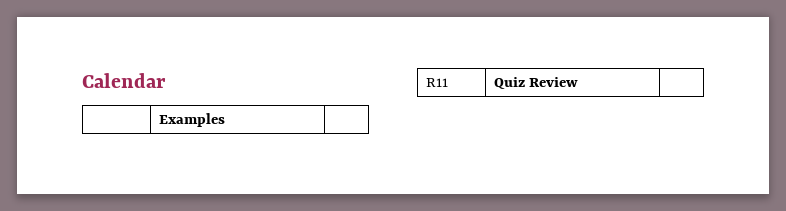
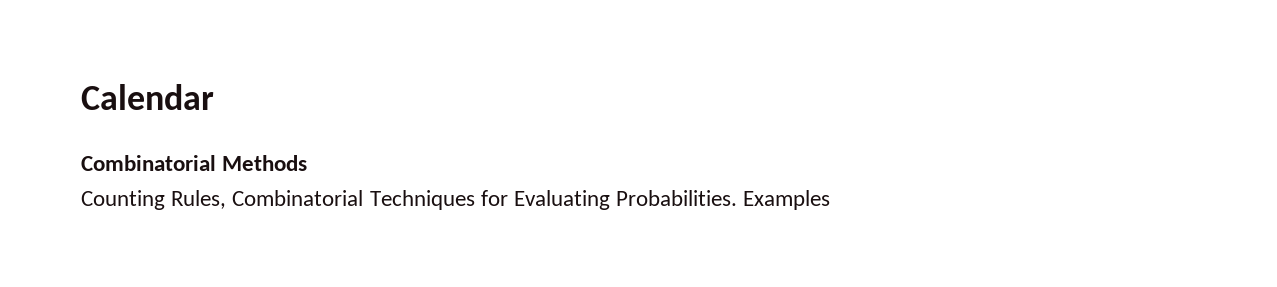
- | Examples |
- R11 | Quiz Review |
+ Combinatorial Methods
+ Counting Rules, Combinatorial Techniques for Evaluating Probabilities. Examples

